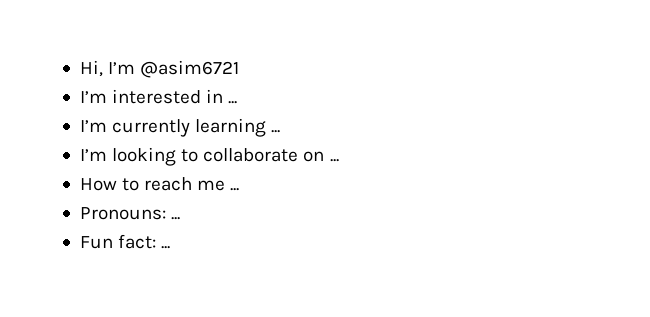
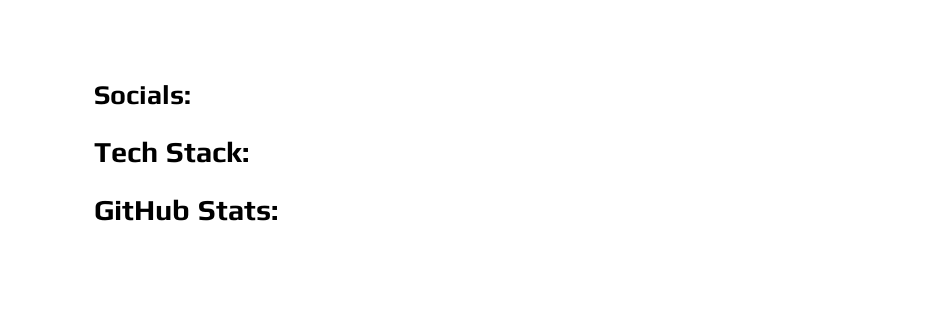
- Hi, I’m @asim6721
- I’m interested in ...
- I’m currently learning ...
- I’m looking to collaborate on ...
- How to reach me ...
- Pronouns: ...
- Fun fact: ...
+ Socials:
+ Tech Stack:
+ GitHub Stats:

